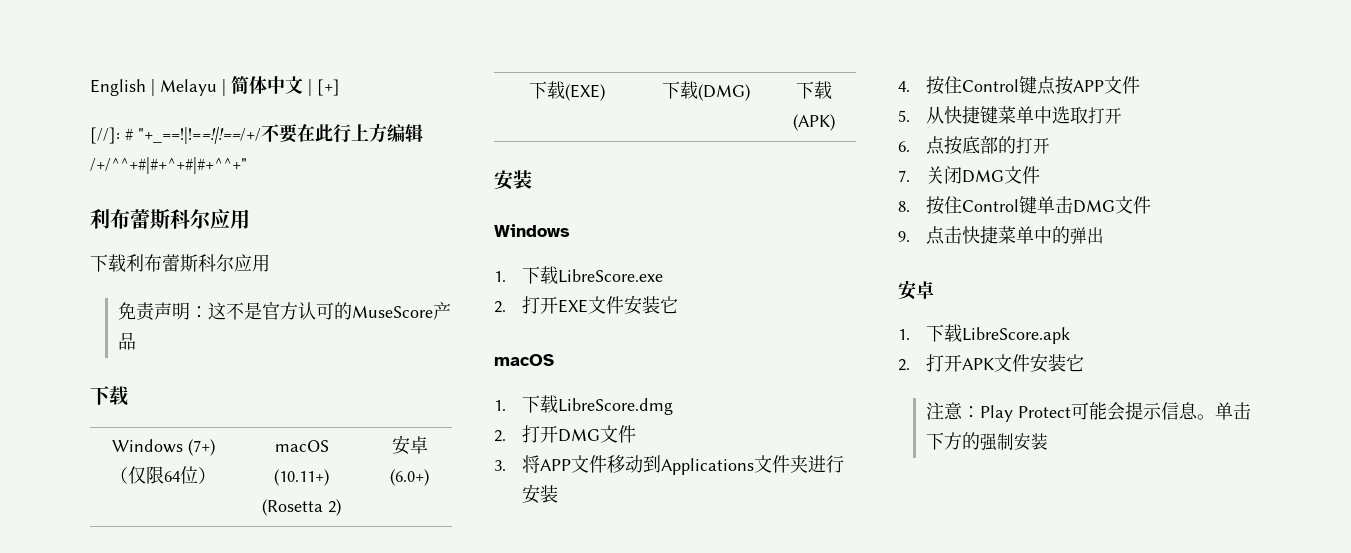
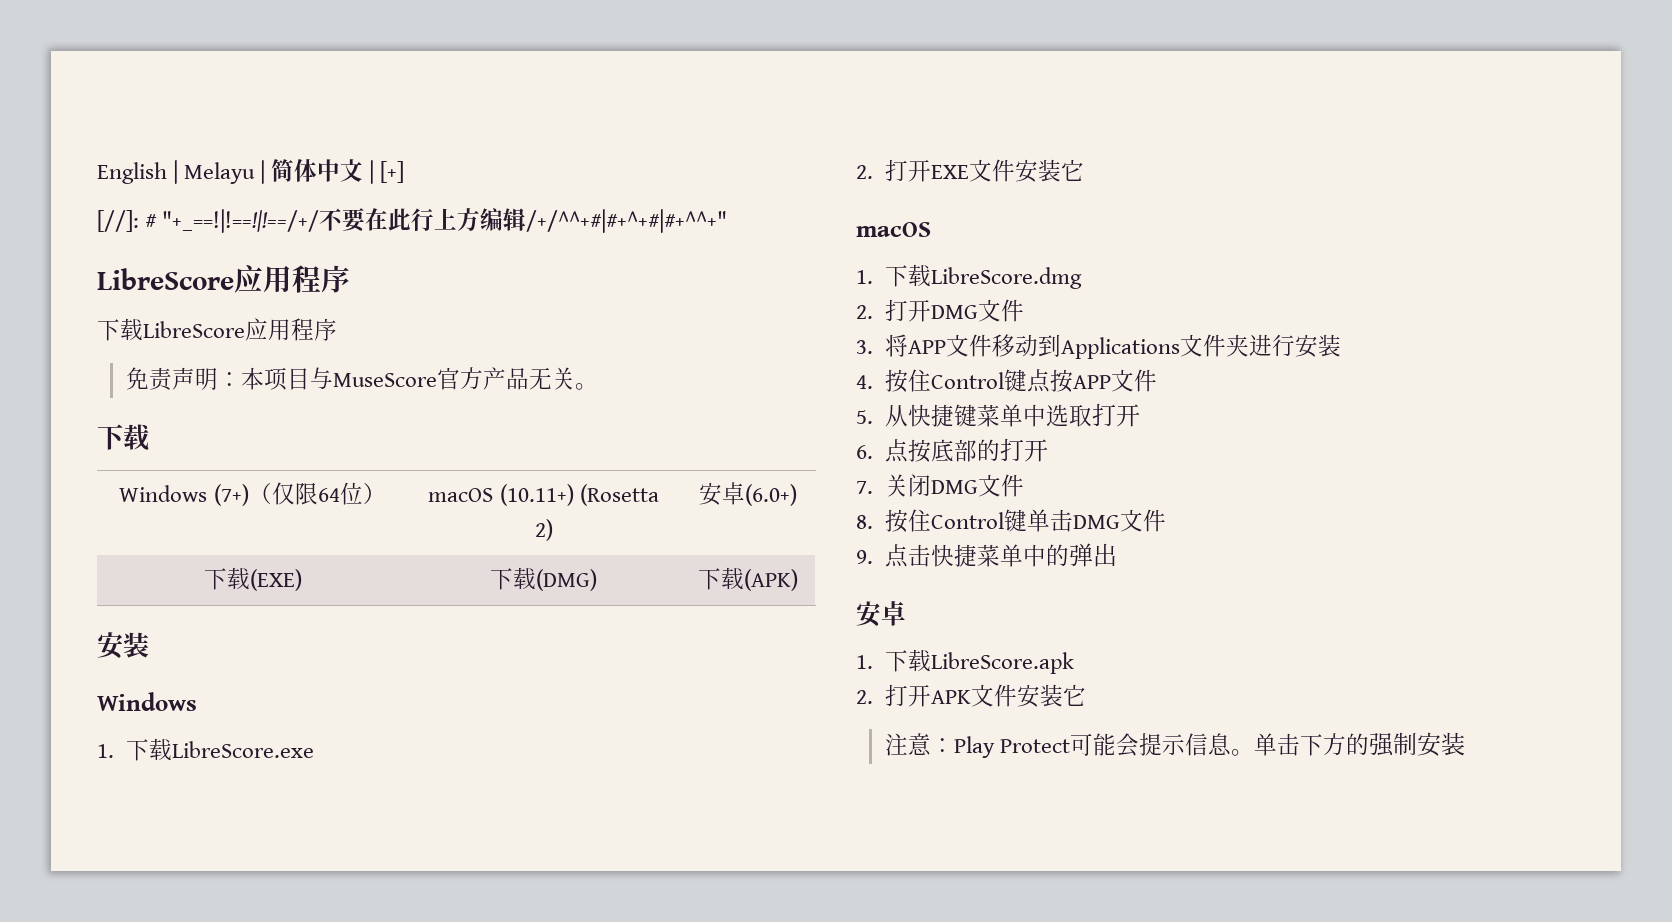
  [//]: # "+_==!|!==!|!==/+/不要在此行上方编辑/+/^^+#|#+^+#|#+^^+"
- 利布蕾斯科尔应用
- 下载利布蕾斯科尔应用
+ LibreScore应用程序
+ 下载LibreScore应用程序
- 免责声明：这不是官方认可的MuseScore产品
+ 免责声明：本项目与MuseScore官方产品无关。

